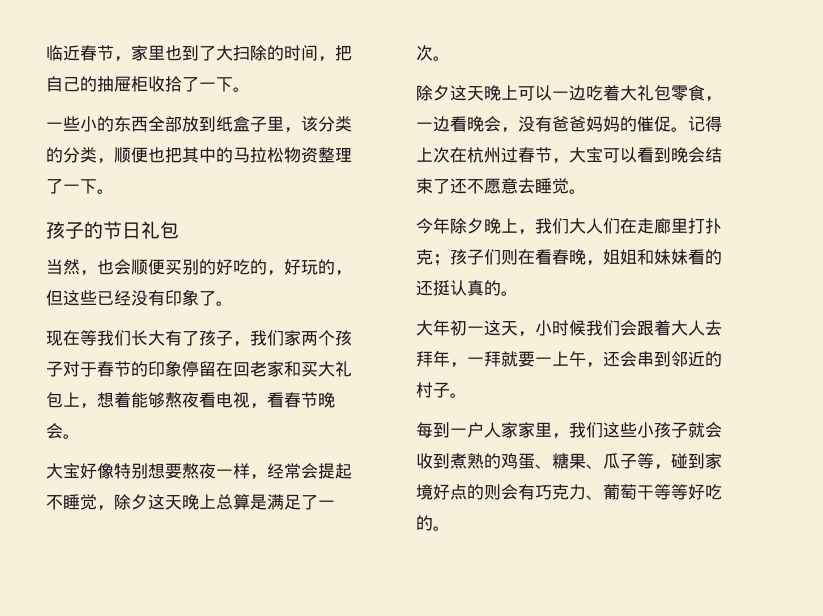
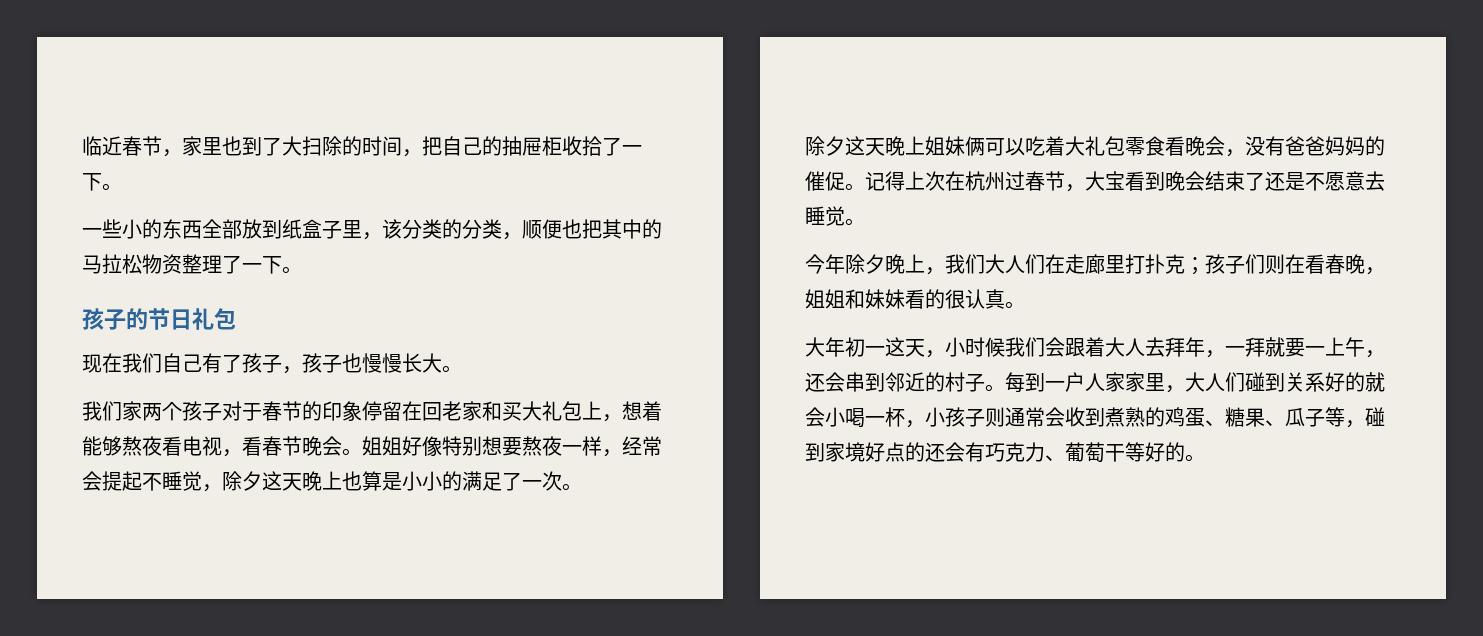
- 当然，也会顺便买别的好吃的，好玩的，但这些已经没有印象了。
- 现在等我们长大有了孩子，我们家两个孩子对于春节的印象停留在回老家和买大礼包上，想着能够熬夜看电视，看春节晚会。
- 大宝好像特别想要熬夜一样，经常会提起不睡觉，除夕这天晚上总算是满足了一次。
+ 现在我们自己有了孩子，孩子也慢慢长大。
+ 我们家两个孩子对于春节的印象停留在回老家和买大礼包上，想着能够熬夜看电视，看春节晚会。姐姐好像特别想要熬夜一样，经常会提起不睡觉，除夕这天晚上也算是小小的满足了一次。
- 除夕这天晚上可以一边吃着大礼包零食，一边看晚会，没有爸爸妈妈的催促。
+ 除夕这天晚上姐妹俩可以吃着大礼包零食看晚会，没有爸爸妈妈的催促。
- 记得上次在杭州过春节，大宝可以看到晚会结束了还不愿意去睡觉。
+ 记得上次在杭州过春节，大宝看到晚会结束了还是不愿意去睡觉。
- 今年除夕晚上，我们大人们在走廊里打扑克；孩子们则在看春晚，姐姐和妹妹看的还挺认真的。
+ 今年除夕晚上，我们大人们在走廊里打扑克；孩子们则在看春晚，姐姐和妹妹看的很认真。
- 大年初一这天，小时候我们会跟着大人去拜年，一拜就要一上午，还会串到邻近的村子。
- 每到一户人家家里，我们这些小孩子就会收到煮熟的鸡蛋、糖果、瓜子等，碰到家境好点的则会有巧克力、葡萄干等等好吃的。
+ 大年初一这天，小时候我们会跟着大人去拜年，一拜就要一上午，还会串到邻近的村子。每到一户人家家里，大人们碰到关系好的就会小喝一杯，小孩子则通常会收到煮熟的鸡蛋、糖果、瓜子等，碰到家境好点的还会有巧克力、葡萄干等好的。

